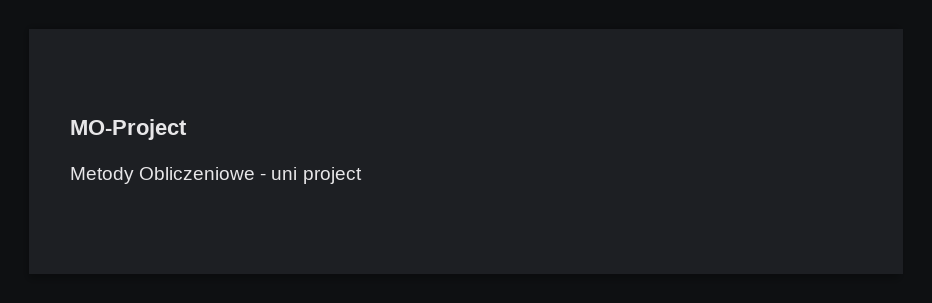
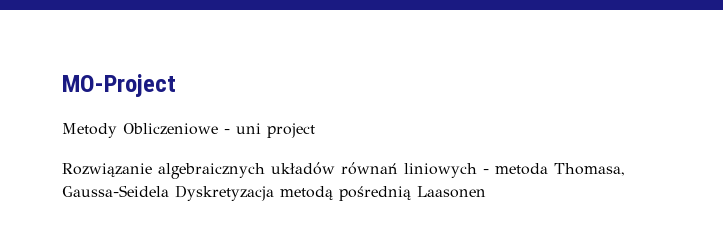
+ Rozwiązanie algebraicznych układów równań liniowych - metoda Thomasa, Gaussa-Seidela Dyskretyzacja metodą pośrednią Laasonen

